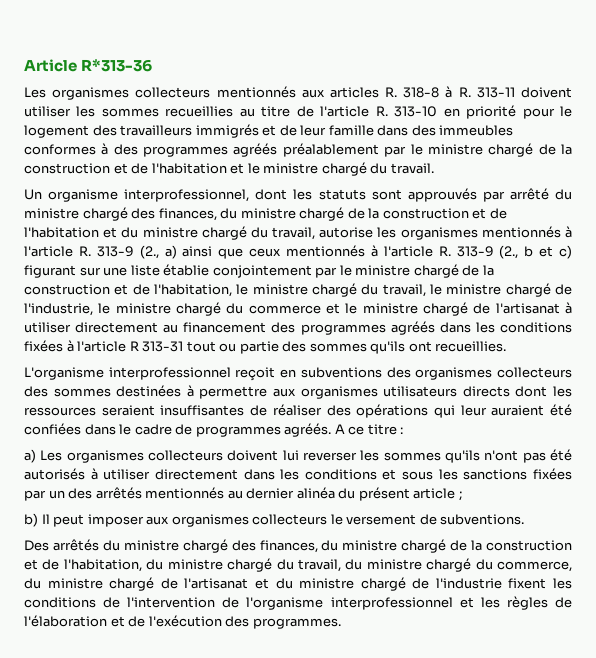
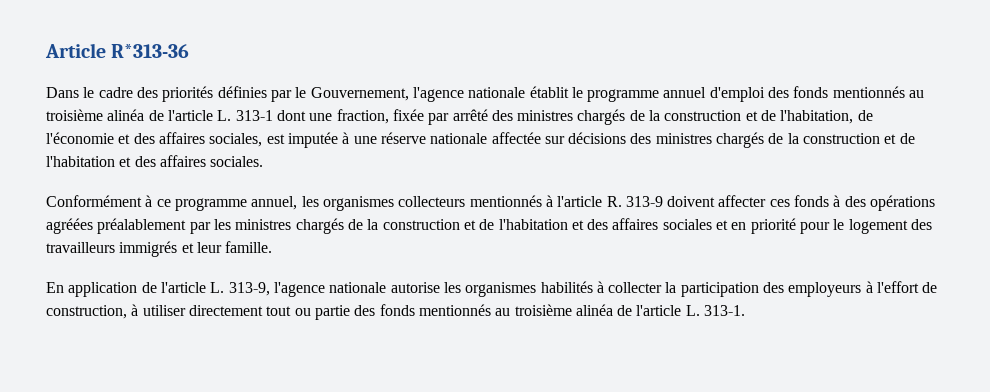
- Les organismes collecteurs mentionnés aux articles R. 318-8 à R. 313-11 doivent utiliser les sommes recueillies au titre de l'article R. 313-10 en priorité pour le logement des travailleurs immigrés et de leur famille dans des immeubles conformes à des programmes agréés préalablement par le ministre chargé de la construction et de l'habitation et le ministre chargé du travail.
- Un organisme interprofessionnel, dont les statuts sont approuvés par arrêté du ministre chargé des finances, du ministre chargé de la construction et de l'habitation et du ministre chargé du travail, autorise les organismes mentionnés à l'article R. 313-9 (2., a) ainsi que ceux mentionnés à l'article R. 313-9 (2., b et c) figurant sur une liste établie conjointement par le ministre chargé de la construction et de l'habitation, le ministre chargé du travail, le ministre chargé de l'industrie, le ministre chargé du commerce et le ministre chargé de l'artisanat à utiliser directement au financement des programmes agréés dans les conditions fixées à l'article R 313-31 tout ou partie des sommes qu'ils ont recueillies.
- L'organisme interprofessionnel reçoit en subventions des organismes collecteurs des sommes destinées à permettre aux organismes utilisateurs directs dont les ressources seraient insuffisantes de réaliser des opérations qui leur auraient été confiées dans le cadre de programmes agréés. A ce titre :
- a) Les organismes collecteurs doivent lui reverser les sommes qu'ils n'ont pas été autorisés à utiliser directement dans les conditions et sous les sanctions fixées par un des arrêtés mentionnés au dernier alinéa du présent article ;
- b) Il peut imposer aux organismes collecteurs le versement de subventions.
- Des arrêtés du ministre chargé des finances, du ministre chargé de la construction et de l'habitation, du ministre chargé du travail, du ministre chargé du commerce, du ministre chargé de l'artisanat et du ministre chargé de l'industrie fixent les conditions de l'intervention de l'organisme interprofessionnel et les règles de l'élaboration et de l'exécution des programmes.
+ Dans le cadre des priorités définies par le Gouvernement, l'agence nationale établit le programme annuel d'emploi des fonds mentionnés au troisième alinéa de l'article L. 313-1 dont une fraction, fixée par arrêté des ministres chargés de la construction et de l'habitation, de l'économie et des affaires sociales, est imputée à une réserve nationale affectée sur décisions des ministres chargés de la construction et de l'habitation et des affaires sociales.
+ Conformément à ce programme annuel, les organismes collecteurs mentionnés à l'article R. 313-9 doivent affecter ces fonds à des opérations agréées préalablement par les ministres chargés de la construction et de l'habitation et des affaires sociales et en priorité pour le logement des travailleurs immigrés et leur famille.
+ En application de l'article L. 313-9, l'agence nationale autorise les organismes habilités à collecter la participation des employeurs à l'effort de construction, à utiliser directement tout ou partie des fonds mentionnés au troisième alinéa de l'article L. 313-1.

